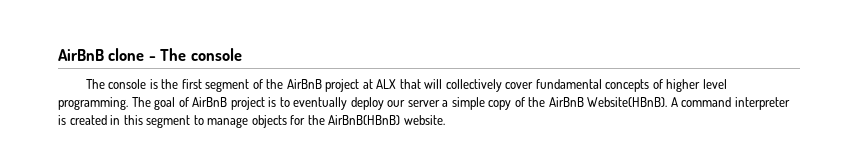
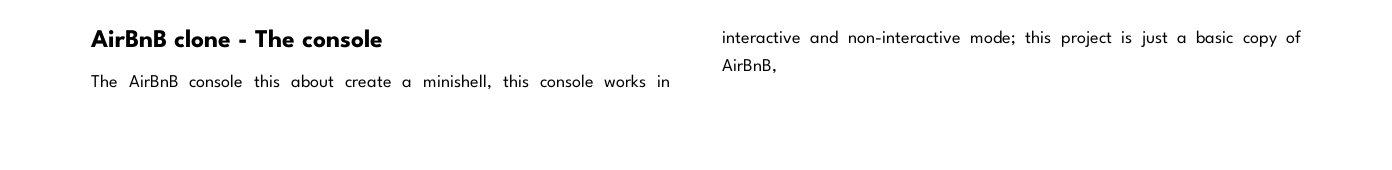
- The console is the first segment of the AirBnB project at ALX that will collectively cover fundamental concepts of higher level programming. The goal of AirBnB project is to eventually deploy our server a simple copy of the AirBnB Website(HBnB). A command interpreter is created in this segment to manage objects for the AirBnB(HBnB) website.
+ The AirBnB console this about create a minishell, this console works in interactive and non-interactive mode; this project is just a basic copy of AirBnB,

